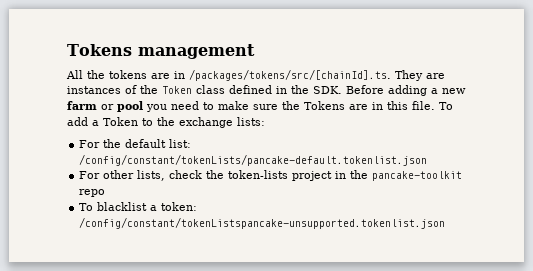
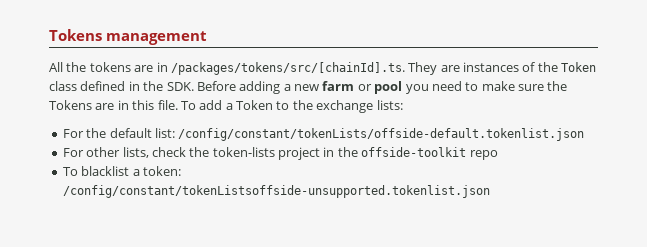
- For the default list: /config/constant/tokenLists/pancake-default.tokenlist.json
+ For the default list: /config/constant/tokenLists/offside-default.tokenlist.json
- For other lists, check the token-lists project in the pancake-toolkit repo
+ For other lists, check the token-lists project in the offside-toolkit repo
- To blacklist a token: /config/constant/tokenListspancake-unsupported.tokenlist.json
+ To blacklist a token: /config/constant/tokenListsoffside-unsupported.tokenlist.json

